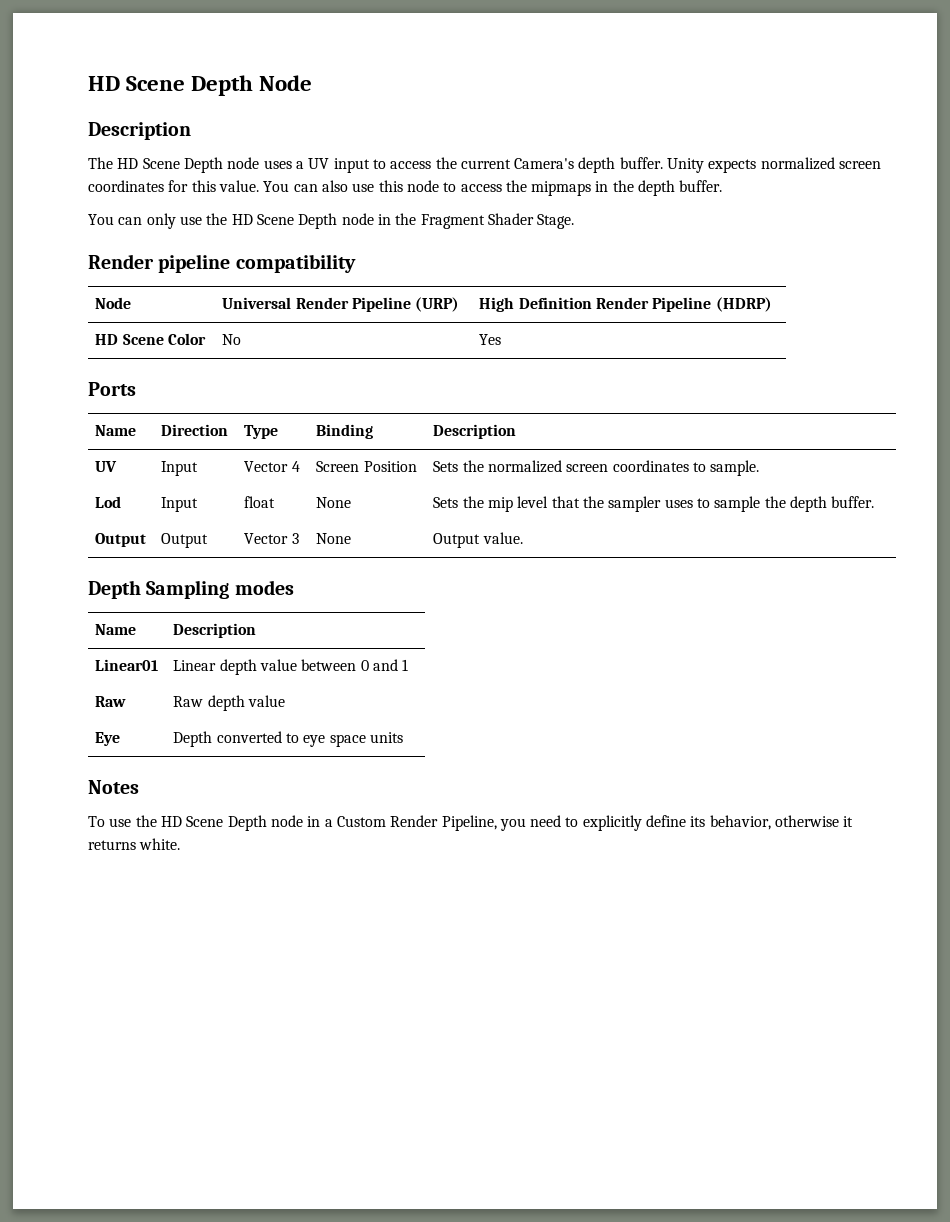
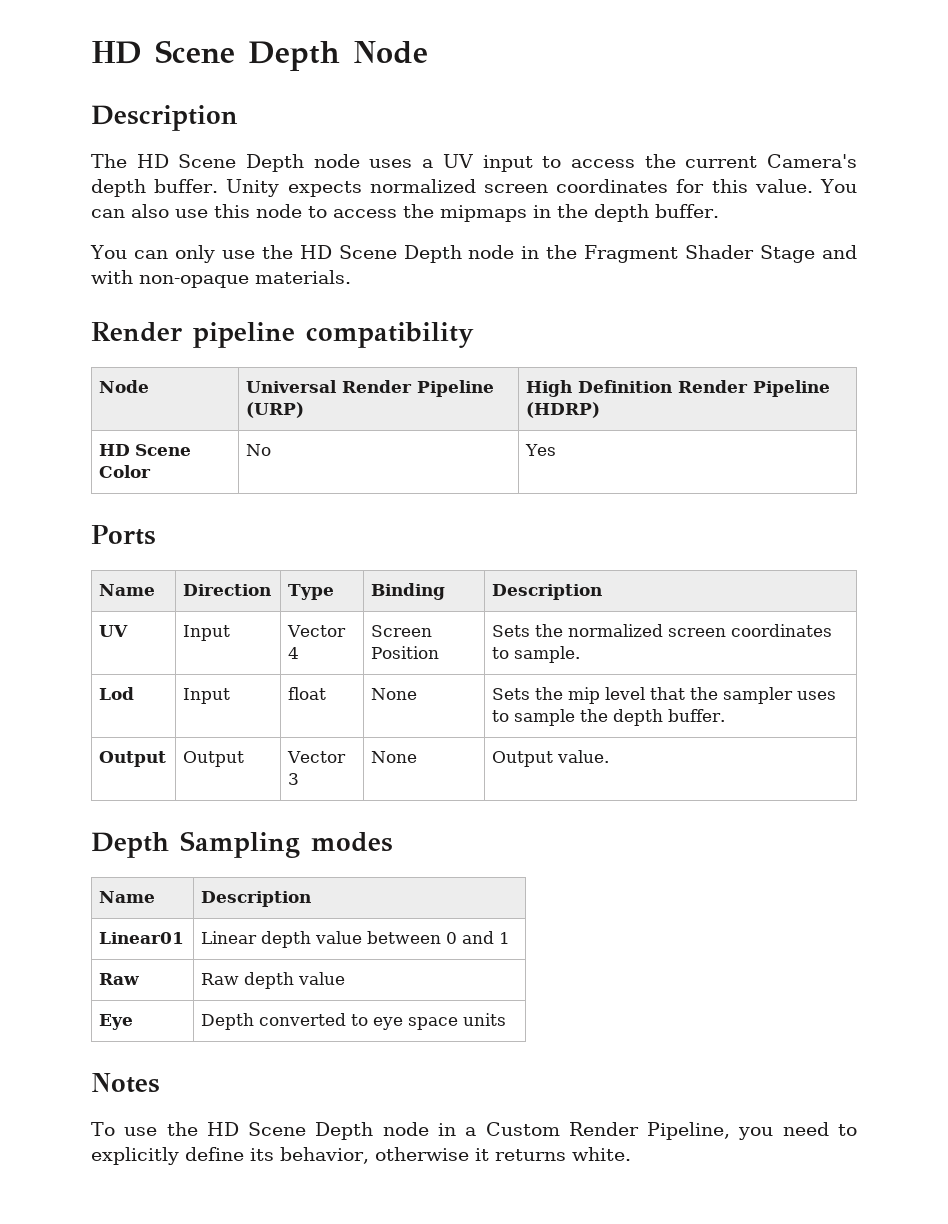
- You can only use the HD Scene Depth node in the Fragment Shader Stage.
+ You can only use the HD Scene Depth node in the Fragment Shader Stage and with non-opaque materials.

